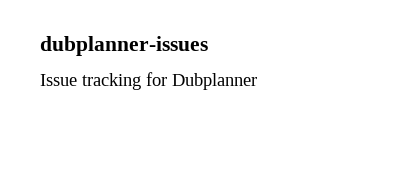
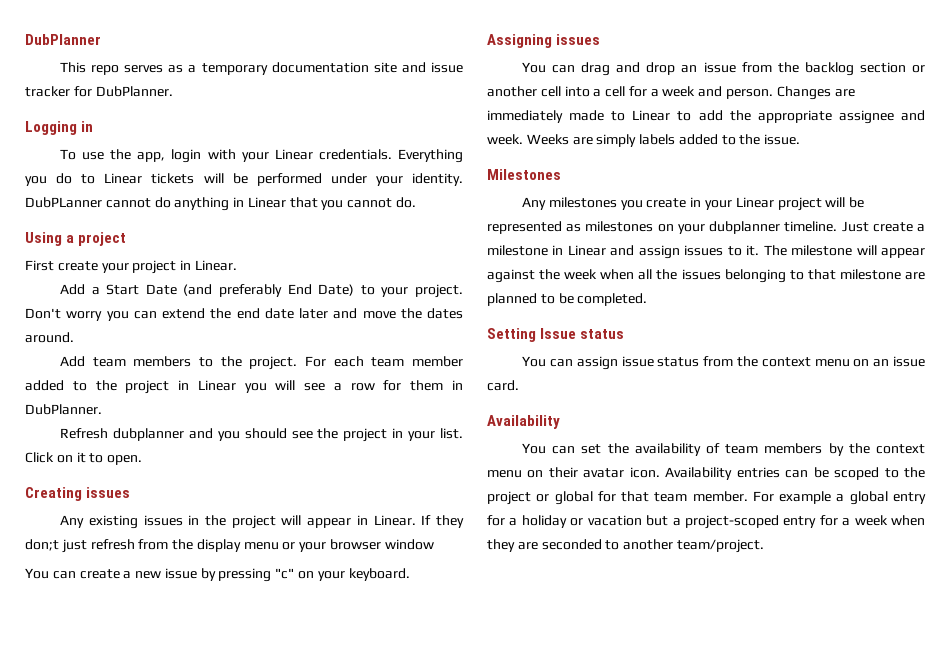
- dubplanner-issues
- Issue tracking for Dubplanner
+ DubPlanner
+ This repo serves as a temporary documentation site and issue tracker for DubPlanner.
+ Logging in
+ To use the app, login with your Linear credentials. Everything you do to Linear tickets will be performed under your identity. DubPLanner cannot do anything in Linear that you cannot do.
+ Using a project
+ First create your project in Linear.
+ Add a Start Date (and preferably End Date) to your project. Don't worry you can extend the end date later and move the dates around.
+ Add team members to the project. For each team member added to the project in Linear you will see a row for them in DubPlanner.
+ Refresh dubplanner and you should see the project in your list. Click on it to open.
+ Creating issues
+ Any existing issues in the project will appear in Linear. If they don;t just refresh from the display menu or your browser window
+ You can create a new issue by pressing "c" on your keyboard.
+ Assigning issues
+ You can drag and drop an issue from the backlog section or another cell into a cell for a week and person. Changes are immediately made to Linear to add the appropriate assignee and week. Weeks are simply labels added to the issue.
+ Milestones
+ Any milestones you create in your Linear project will be represented as milestones on your dubplanner timeline. Just create a milestone in Linear and assign issues to it. The milestone will appear against the week when all the issues belonging to that milestone are planned to be completed.
+ Setting Issue status
+ You can assign issue status from the context menu on an issue card.
+ Availability
+ You can set the availability of team members by the context menu on their avatar icon. Availability entries can be scoped to the project or global for that team member. For example a global entry for a holiday or vacation but a project-scoped entry for a week when they are seconded to another team/project.

